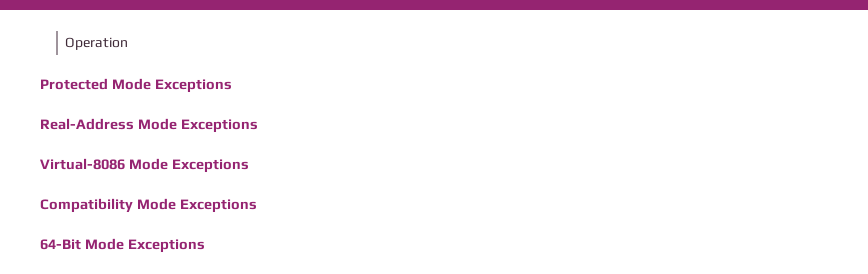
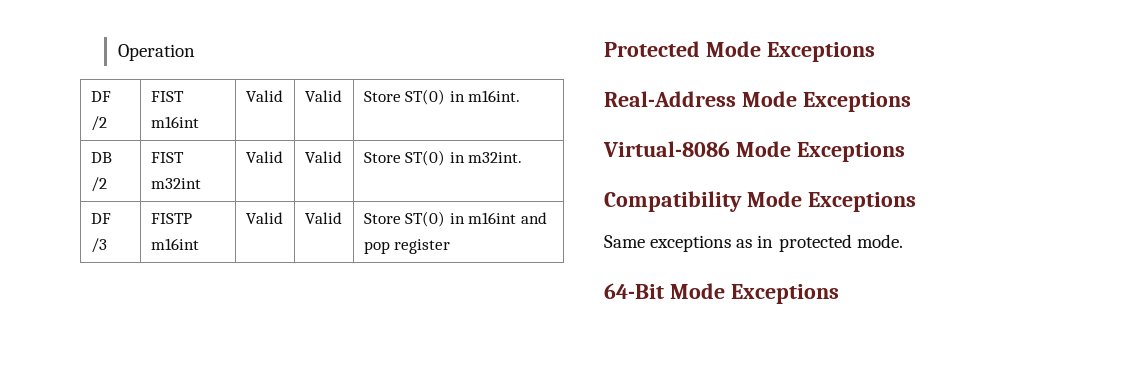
+ DF /2 | FIST m16int | Valid | Valid | Store ST(0) in m16int.
+ DB /2 | FIST m32int | Valid | Valid | Store ST(0) in m32int.
+ DF /3 | FISTP m16int | Valid | Valid | Store ST(0) in m16int and pop register
+ Same exceptions as in protected mode.

